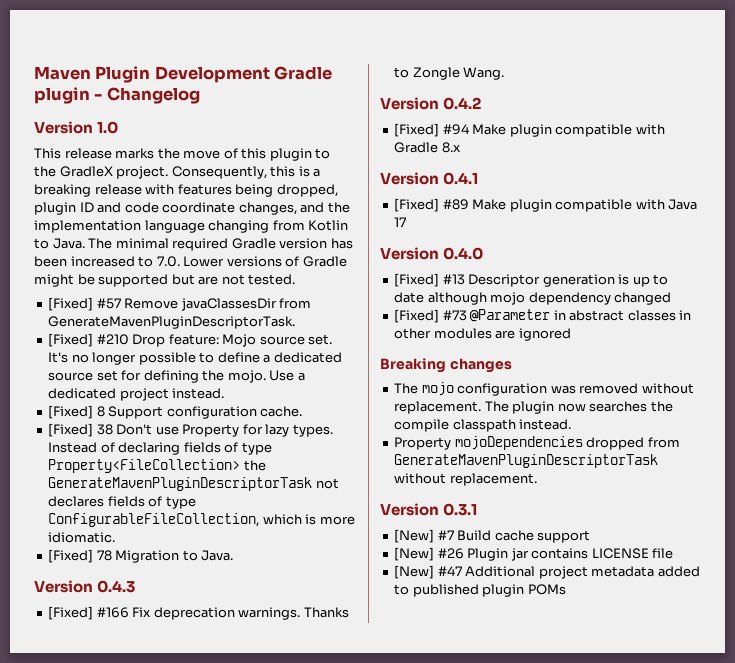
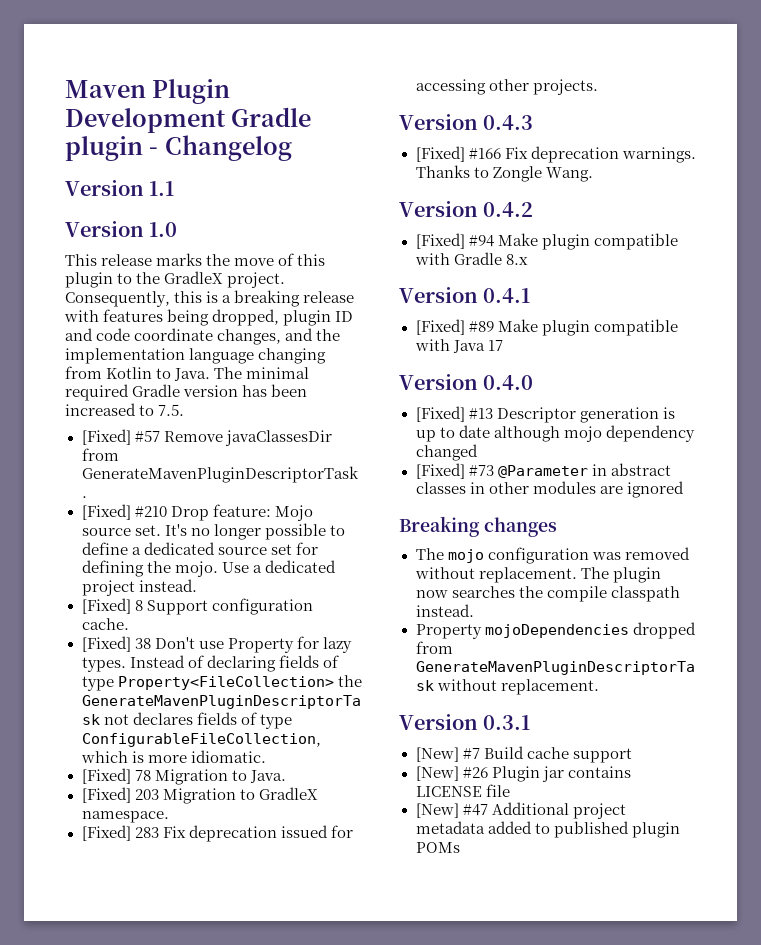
+ Version 1.1
- The minimal required Gradle version has been increased to 7.0. Lower versions of Gradle might be supported but are not tested.
+ The minimal required Gradle version has been increased to 7.5.
+ [Fixed] 203 Migration to GradleX namespace.
+ [Fixed] 283 Fix deprecation issued for accessing other projects.

